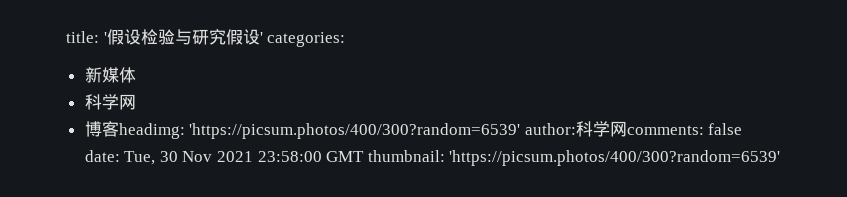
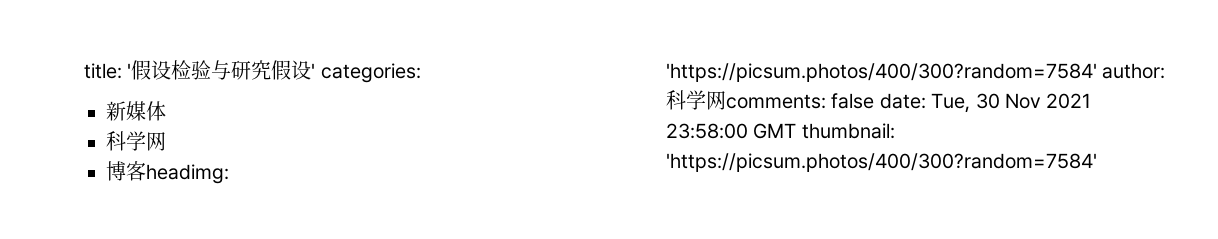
- 博客headimg: 'https://picsum.photos/400/300?random=6539' author:科学网comments: false date: Tue, 30 Nov 2021 23:58:00 GMT thumbnail: 'https://picsum.photos/400/300?random=6539'
+ 博客headimg: 'https://picsum.photos/400/300?random=7584' author:科学网comments: false date: Tue, 30 Nov 2021 23:58:00 GMT thumbnail: 'https://picsum.photos/400/300?random=7584'

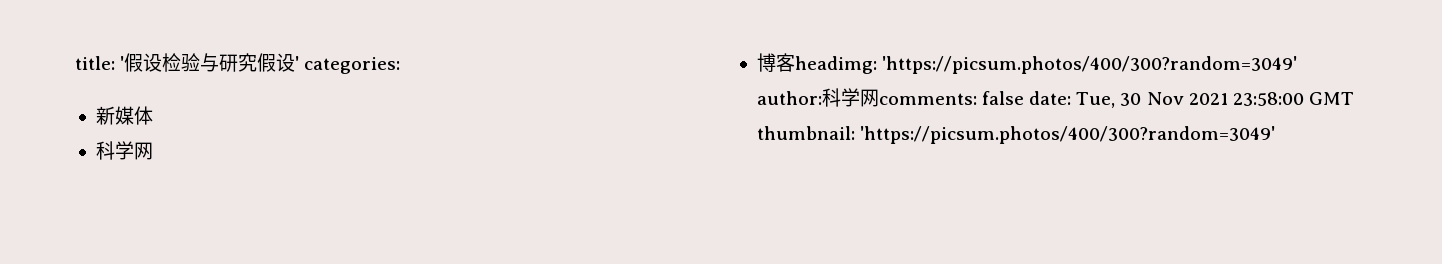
- 博客headimg: 'https://picsum.photos/400/300?random=7584' author:科学网comments: false date: Tue, 30 Nov 2021 23:58:00 GMT thumbnail: 'https://picsum.photos/400/300?random=7584'
+ 博客headimg: 'https://picsum.photos/400/300?random=3049' author:科学网comments: false date: Tue, 30 Nov 2021 23:58:00 GMT thumbnail: 'https://picsum.photos/400/300?random=3049'

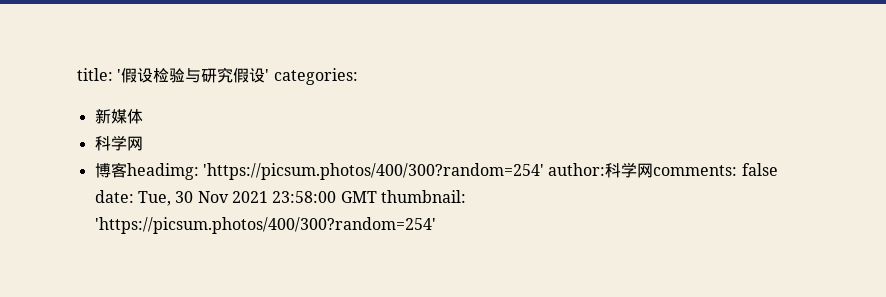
- 博客headimg: 'https://picsum.photos/400/300?random=3049' author:科学网comments: false date: Tue, 30 Nov 2021 23:58:00 GMT thumbnail: 'https://picsum.photos/400/300?random=3049'
+ 博客headimg: 'https://picsum.photos/400/300?random=254' author:科学网comments: false date: Tue, 30 Nov 2021 23:58:00 GMT thumbnail: 'https://picsum.photos/400/300?random=254'

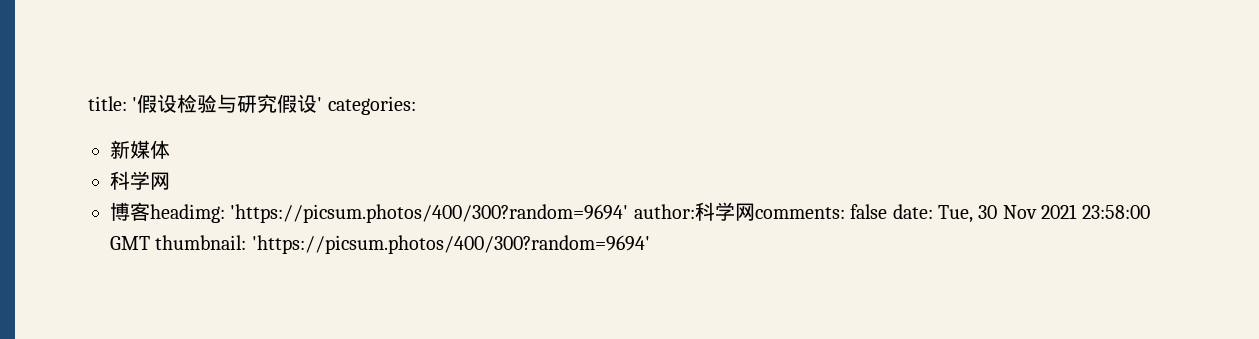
- 博客headimg: 'https://picsum.photos/400/300?random=254' author:科学网comments: false date: Tue, 30 Nov 2021 23:58:00 GMT thumbnail: 'https://picsum.photos/400/300?random=254'
+ 博客headimg: 'https://picsum.photos/400/300?random=9694' author:科学网comments: false date: Tue, 30 Nov 2021 23:58:00 GMT thumbnail: 'https://picsum.photos/400/300?random=9694'

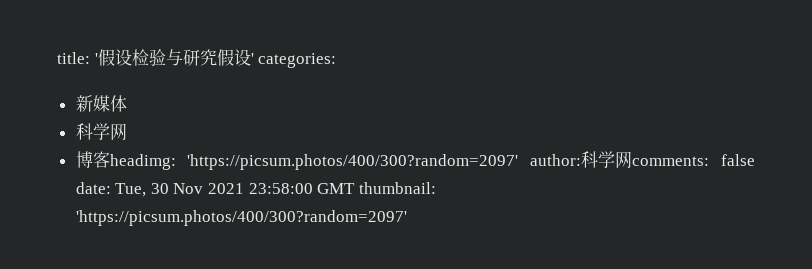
- 博客headimg: 'https://picsum.photos/400/300?random=9694' author:科学网comments: false date: Tue, 30 Nov 2021 23:58:00 GMT thumbnail: 'https://picsum.photos/400/300?random=9694'
+ 博客headimg: 'https://picsum.photos/400/300?random=2097' author:科学网comments: false date: Tue, 30 Nov 2021 23:58:00 GMT thumbnail: 'https://picsum.photos/400/300?random=2097'

